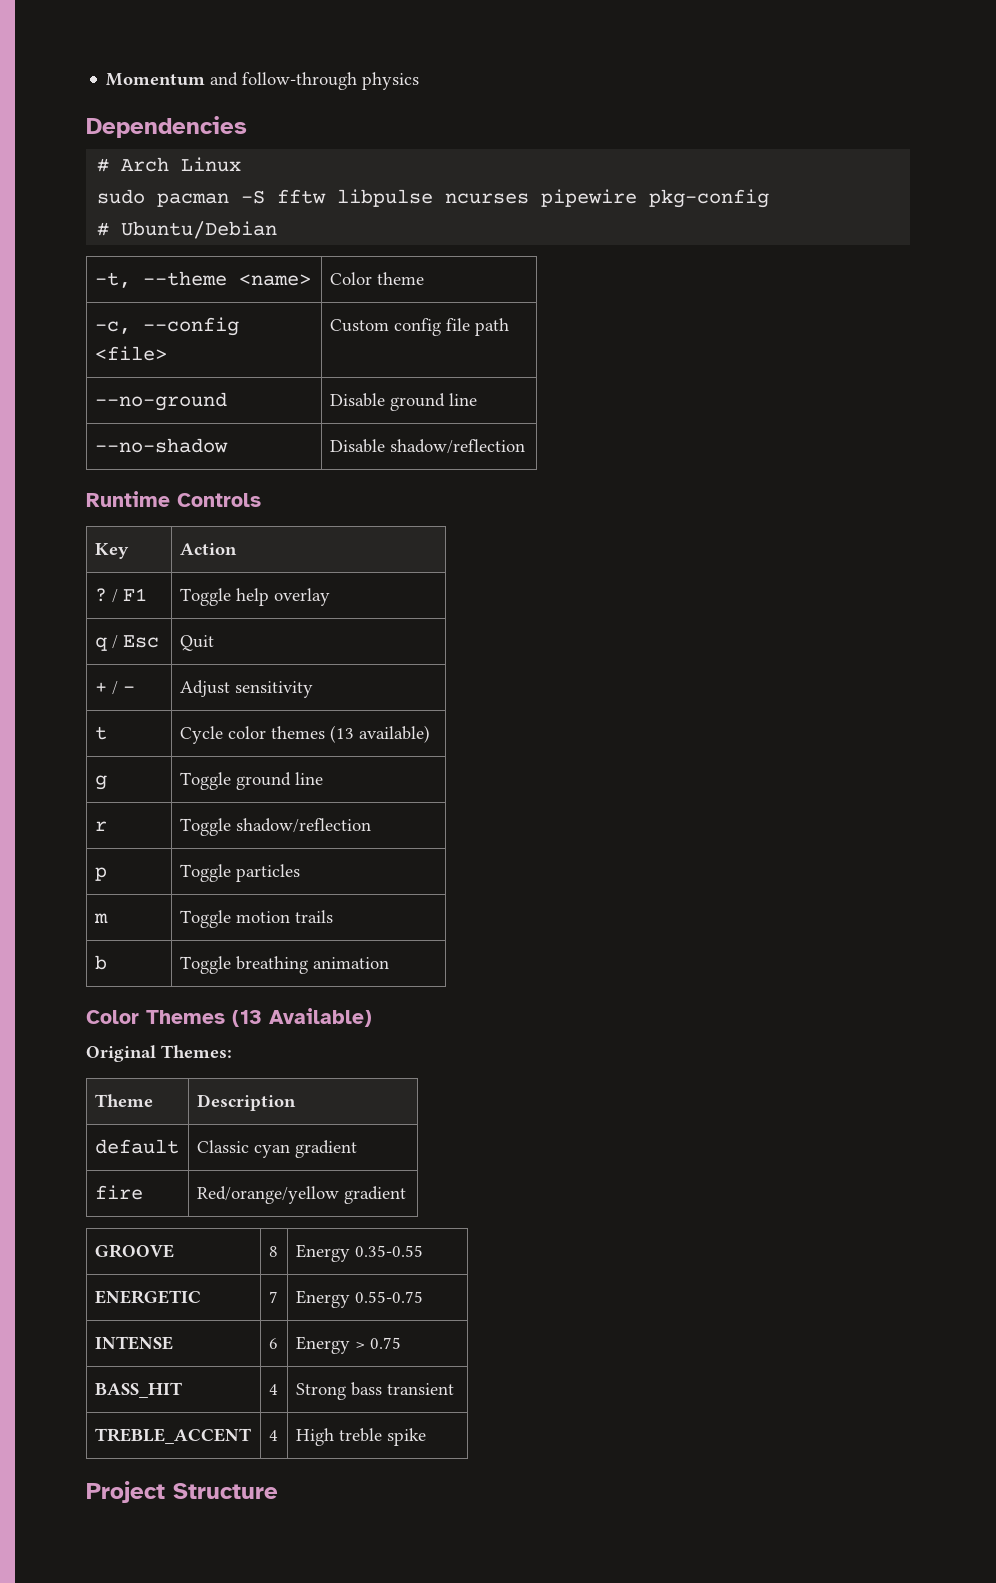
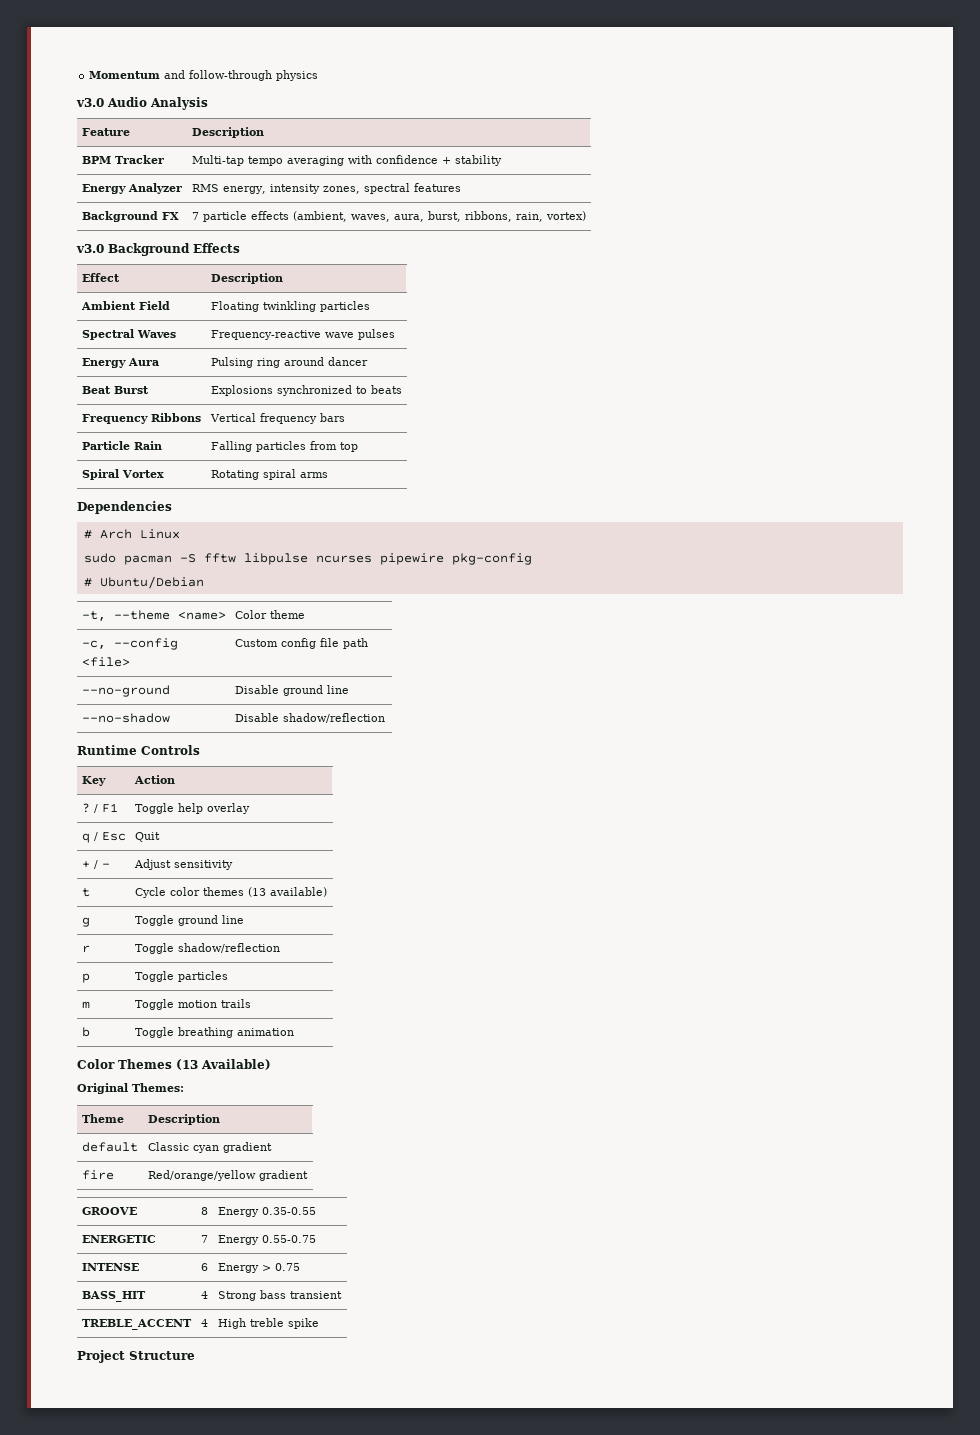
+ v3.0 Audio Analysis
+ Feature | Description
+ BPM Tracker | Multi-tap tempo averaging with confidence + stability
+ Energy Analyzer | RMS energy, intensity zones, spectral features
+ Background FX | 7 particle effects (ambient, waves, aura, burst, ribbons, rain, vortex)
+ v3.0 Background Effects
+ Effect | Description
+ Ambient Field | Floating twinkling particles
+ Spectral Waves | Frequency-reactive wave pulses
+ Energy Aura | Pulsing ring around dancer
+ Beat Burst | Explosions synchronized to beats
+ Frequency Ribbons | Vertical frequency bars
+ Particle Rain | Falling particles from top
+ Spiral Vortex | Rotating spiral arms

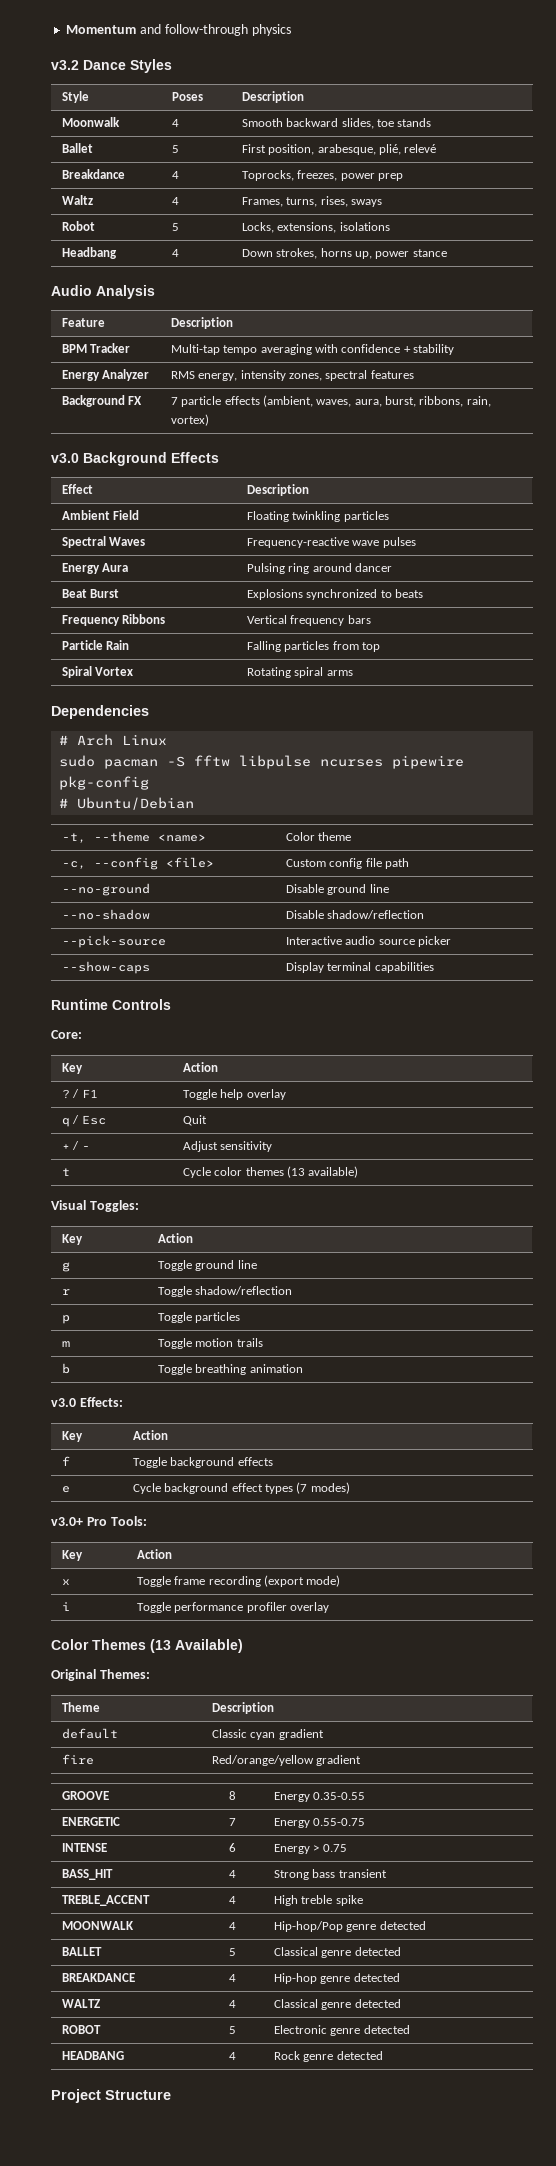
- v3.0 Audio Analysis
+ v3.2 Dance Styles
+ Style | Poses | Description
+ Moonwalk | 4 | Smooth backward slides, toe stands
+ Ballet | 5 | First position, arabesque, plié, relevé
+ Breakdance | 4 | Toprocks, freezes, power prep
+ Waltz | 4 | Frames, turns, rises, sways
+ Robot | 5 | Locks, extensions, isolations
+ Headbang | 4 | Down strokes, horns up, power stance
+ Audio Analysis
+ --pick-source | Interactive audio source picker
+ --show-caps | Display terminal capabilities
+ Core:
+ Visual Toggles:
+ Key | Action
+ v3.0 Effects:
+ Key | Action
+ f | Toggle background effects
+ e | Cycle background effect types (7 modes)
+ v3.0+ Pro Tools:
+ Key | Action
+ x | Toggle frame recording (export mode)
+ i | Toggle performance profiler overlay
+ MOONWALK | 4 | Hip-hop/Pop genre detected
+ BALLET | 5 | Classical genre detected
+ BREAKDANCE | 4 | Hip-hop genre detected
+ WALTZ | 4 | Classical genre detected
+ ROBOT | 5 | Electronic genre detected
+ HEADBANG | 4 | Rock genre detected

